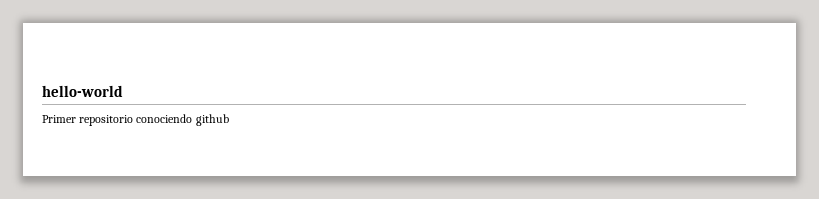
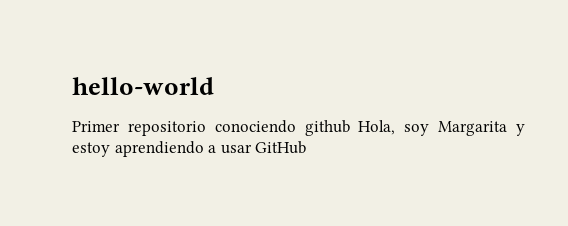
- Primer repositorio conociendo github
+ Primer repositorio conociendo github Hola, soy Margarita y estoy aprendiendo a usar GitHub

